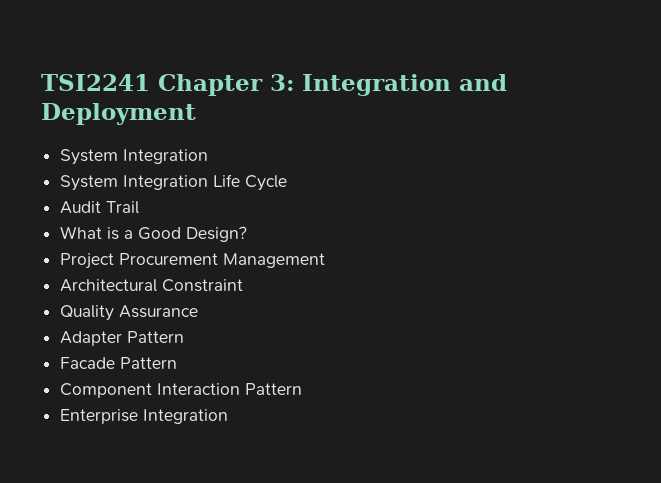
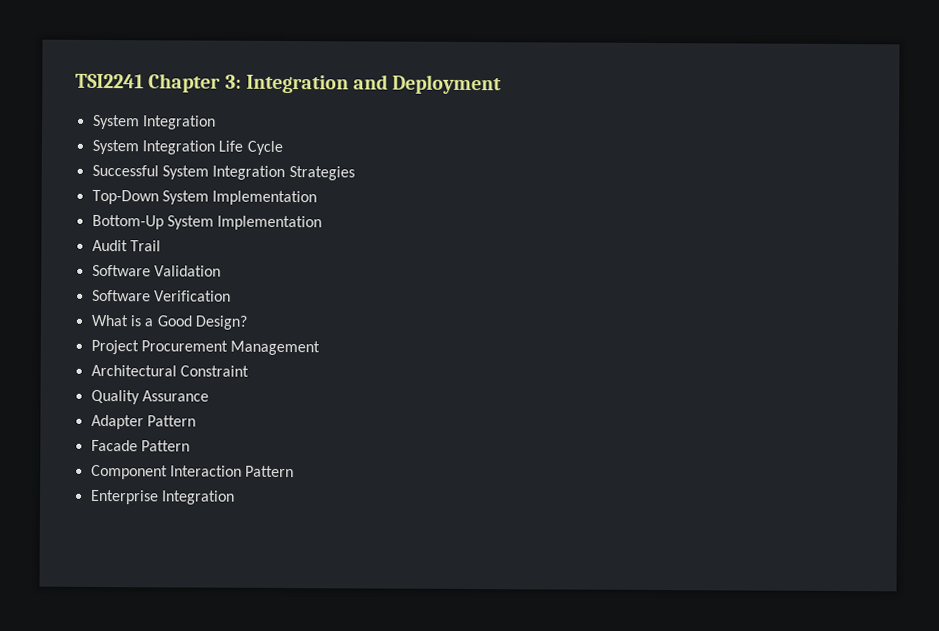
+ Successful System Integration Strategies
+ Top-Down System Implementation
+ Bottom-Up System Implementation
  Audit Trail
+ Software Validation
+ Software Verification

